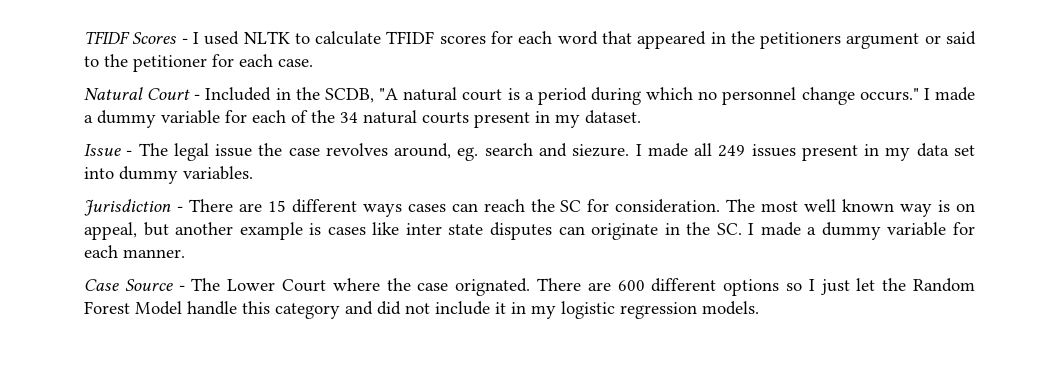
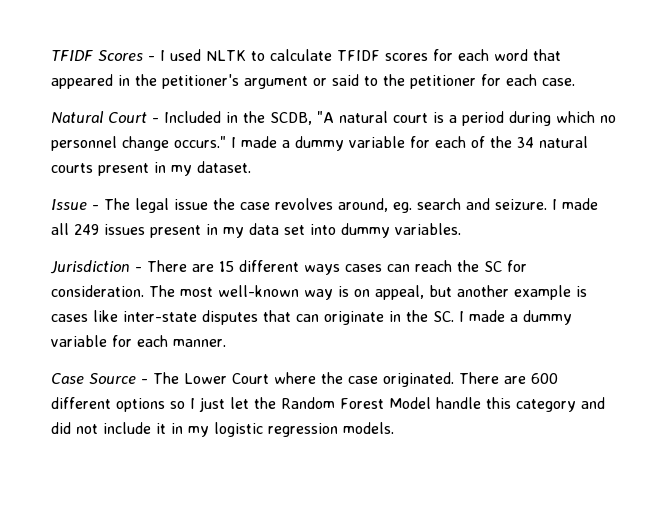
- TFIDF Scores - I used NLTK to calculate TFIDF scores for each word that appeared in the petitioners argument or said to the petitioner for each case.
+ TFIDF Scores - I used NLTK to calculate TFIDF scores for each word that appeared in the petitioner's argument or said to the petitioner for each case.
- Issue - The legal issue the case revolves around, eg. search and siezure.
+ Issue - The legal issue the case revolves around, eg. search and seizure.
- The most well known way is on appeal, but another example is cases like inter state disputes can originate in the SC. I made a dummy variable for each manner.
+ The most well-known way is on appeal, but another example is cases like inter-state disputes that can originate in the SC. I made a dummy variable for each manner.
- Case Source - The Lower Court where the case orignated.
+ Case Source - The Lower Court where the case originated.

